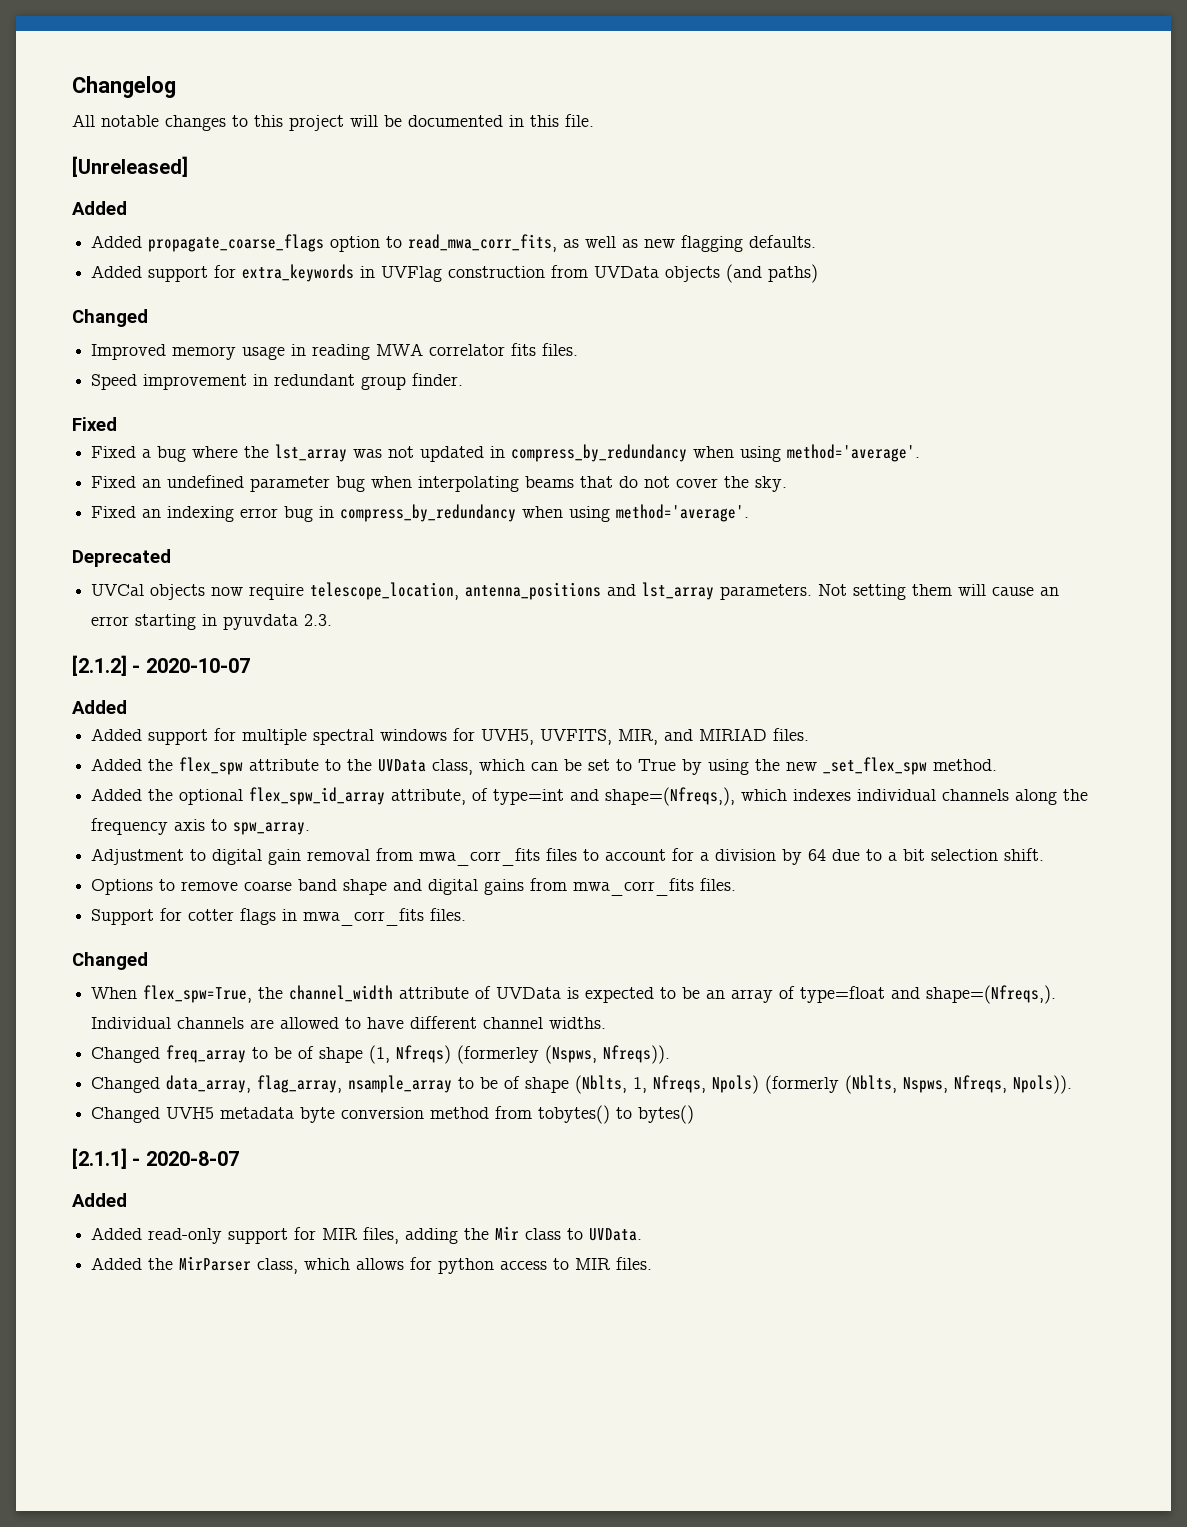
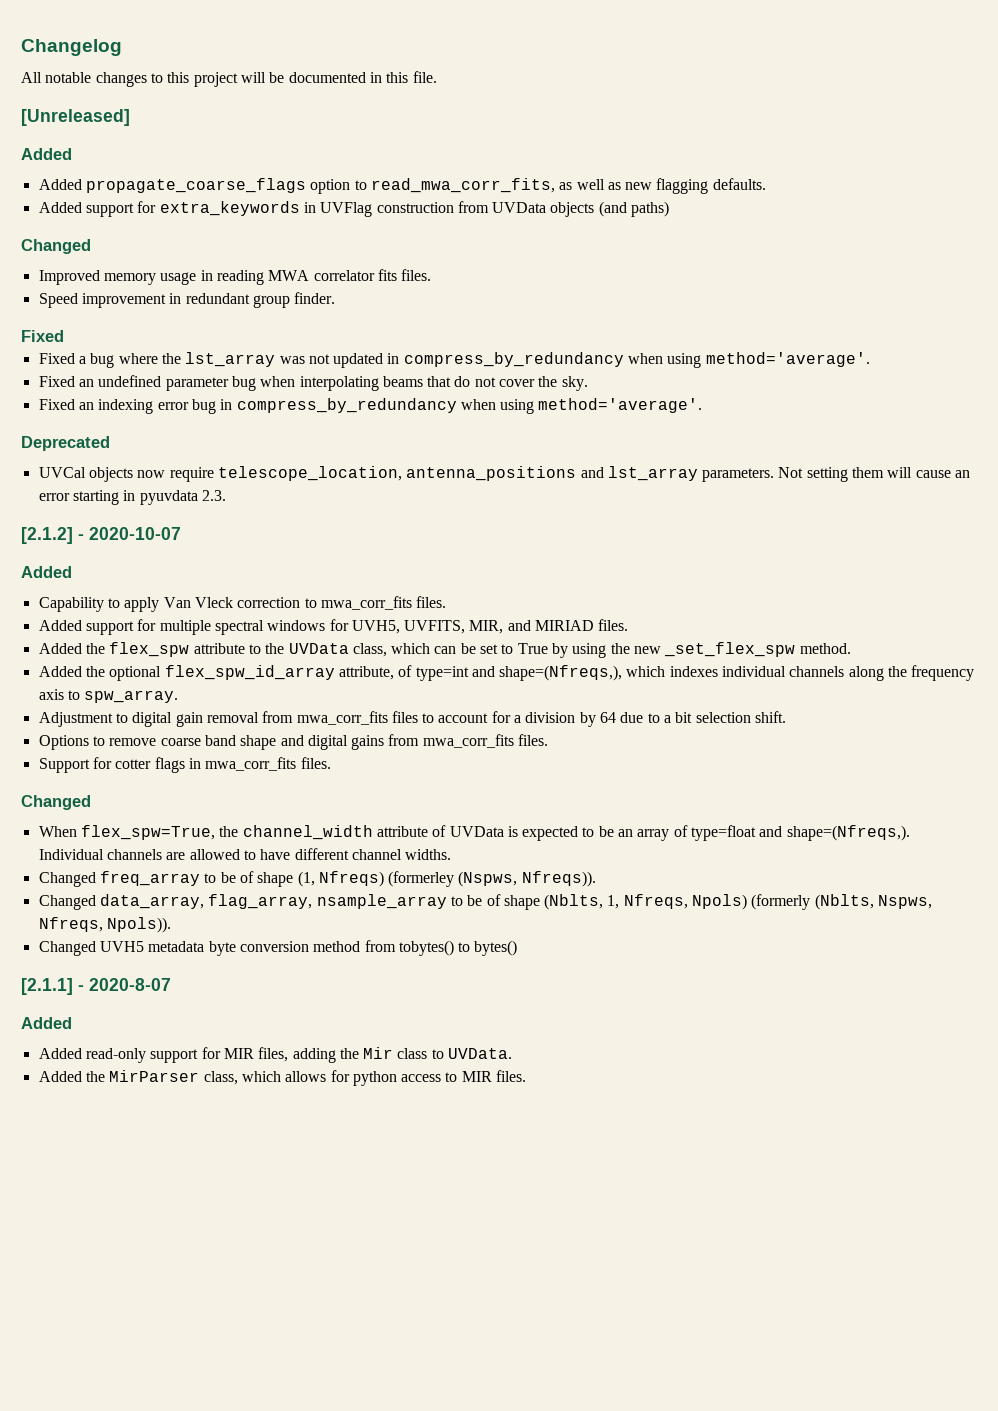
+ Capability to apply Van Vleck correction to mwa_corr_fits files.

